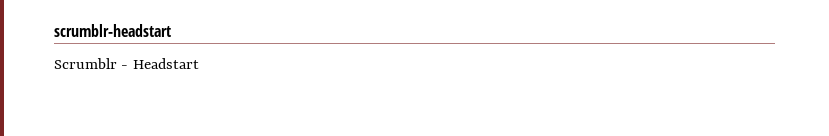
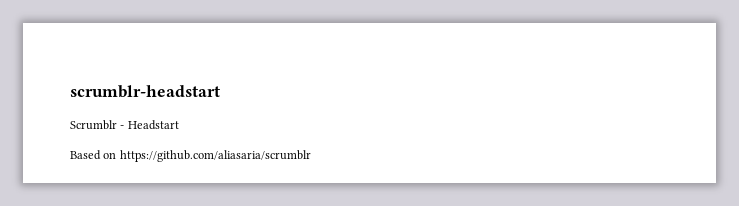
+ Based on https://github.com/aliasaria/scrumblr

